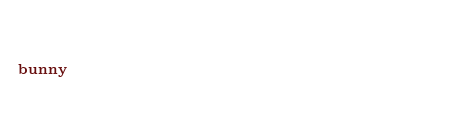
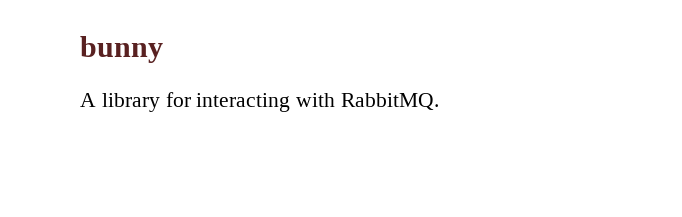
+ A library for interacting with RabbitMQ.

